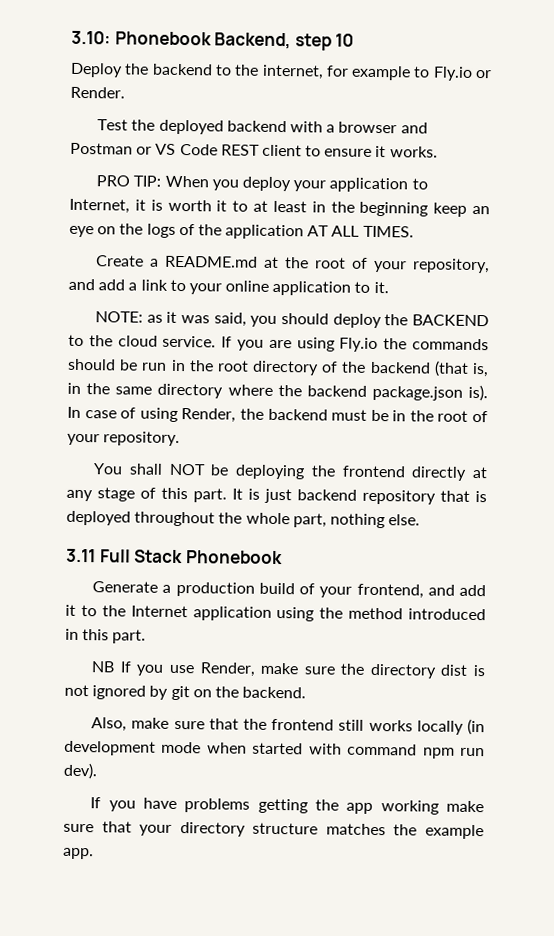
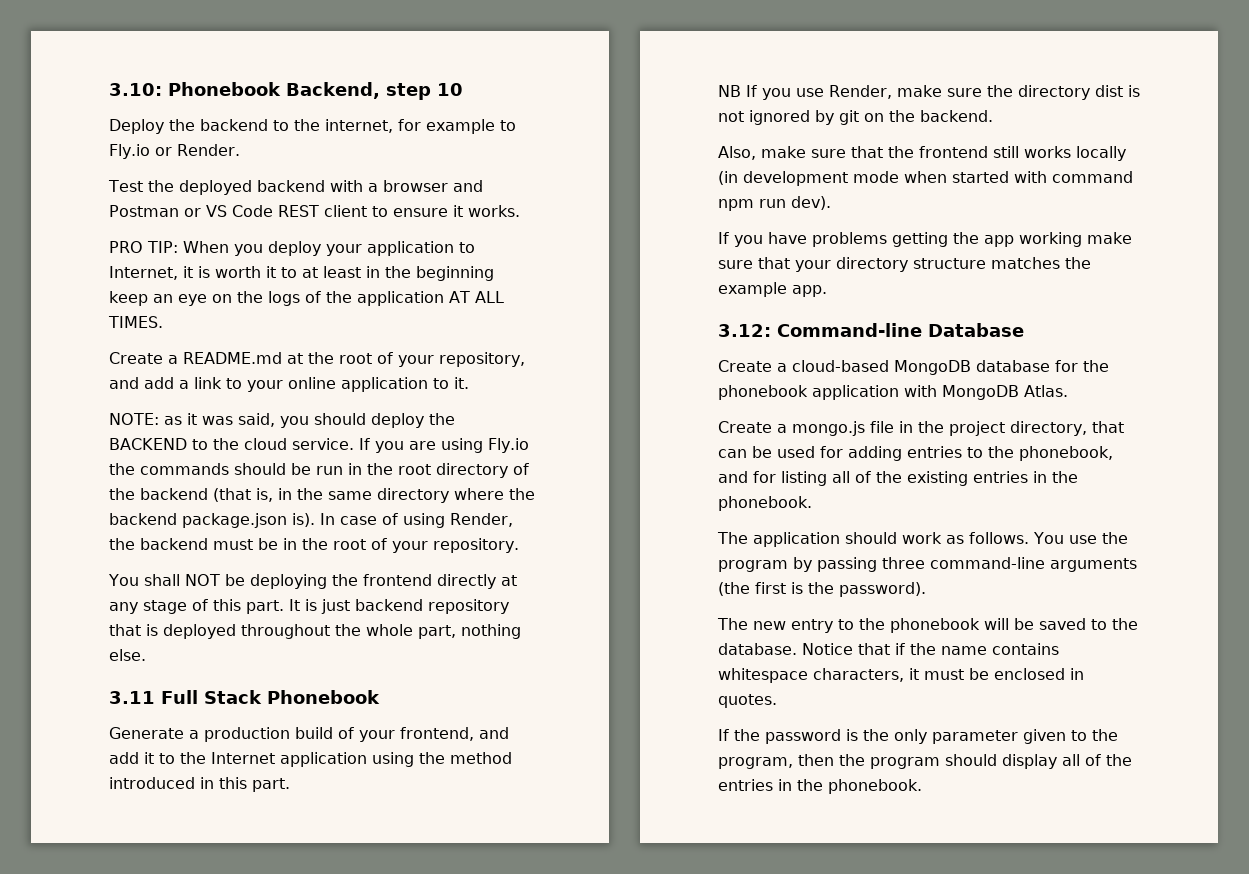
+ 3.12: Command-line Database
+ Create a cloud-based MongoDB database for the phonebook application with MongoDB Atlas.
+ Create a mongo.js file in the project directory, that can be used for adding entries to the phonebook, and for listing all of the existing entries in the phonebook.
+ The application should work as follows. You use the program by passing three command-line arguments (the first is the password).
+ The new entry to the phonebook will be saved to the database. Notice that if the name contains whitespace characters, it must be enclosed in quotes.
+ If the password is the only parameter given to the program, then the program should display all of the entries in the phonebook.

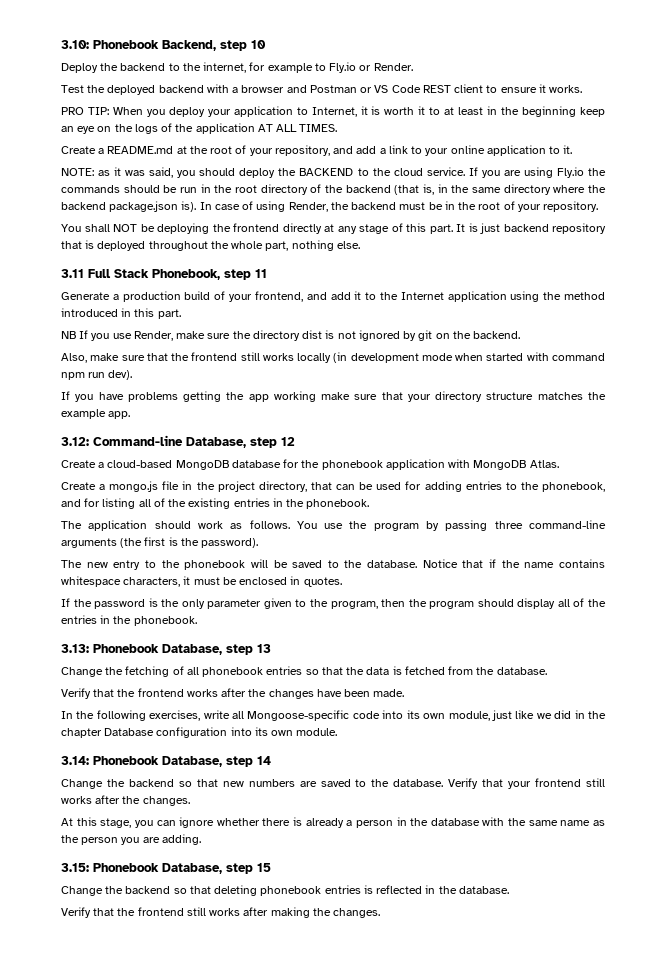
- 3.11 Full Stack Phonebook
+ 3.11 Full Stack Phonebook, step 11
- 3.12: Command-line Database
+ 3.12: Command-line Database, step 12
+ 3.13: Phonebook Database, step 13
+ Change the fetching of all phonebook entries so that the data is fetched from the database.
+ Verify that the frontend works after the changes have been made.
+ In the following exercises, write all Mongoose-specific code into its own module, just like we did in the chapter Database configuration into its own module.
+ 3.14: Phonebook Database, step 14
+ Change the backend so that new numbers are saved to the database. Verify that your frontend still works after the changes.
+ At this stage, you can ignore whether there is already a person in the database with the same name as the person you are adding.
+ 3.15: Phonebook Database, step 15
+ Change the backend so that deleting phonebook entries is reflected in the database.
+ Verify that the frontend still works after making the changes.

